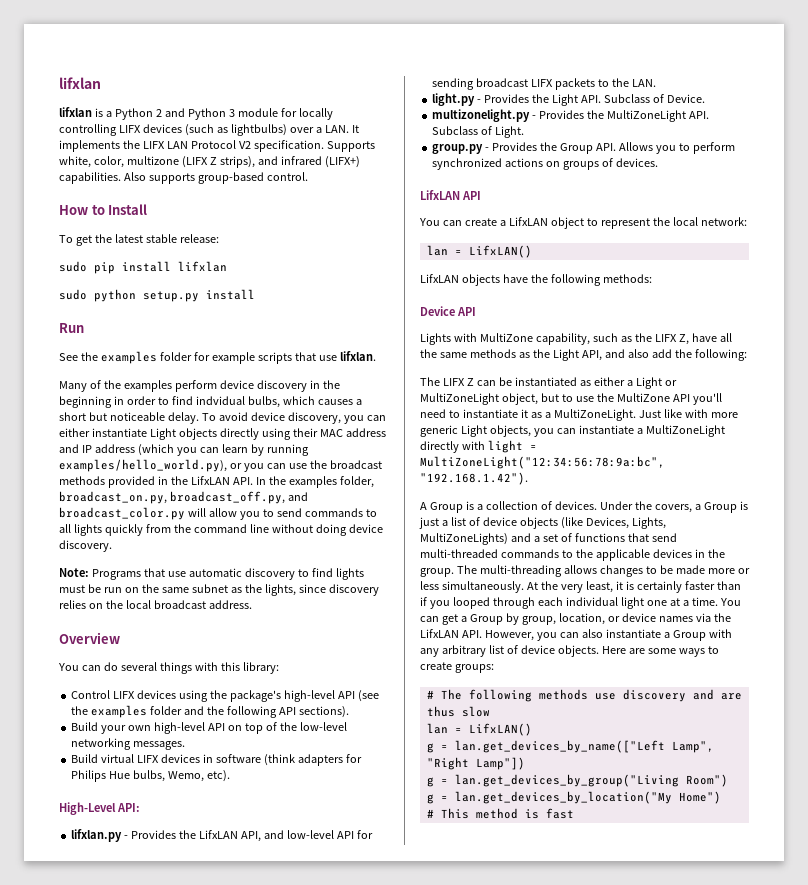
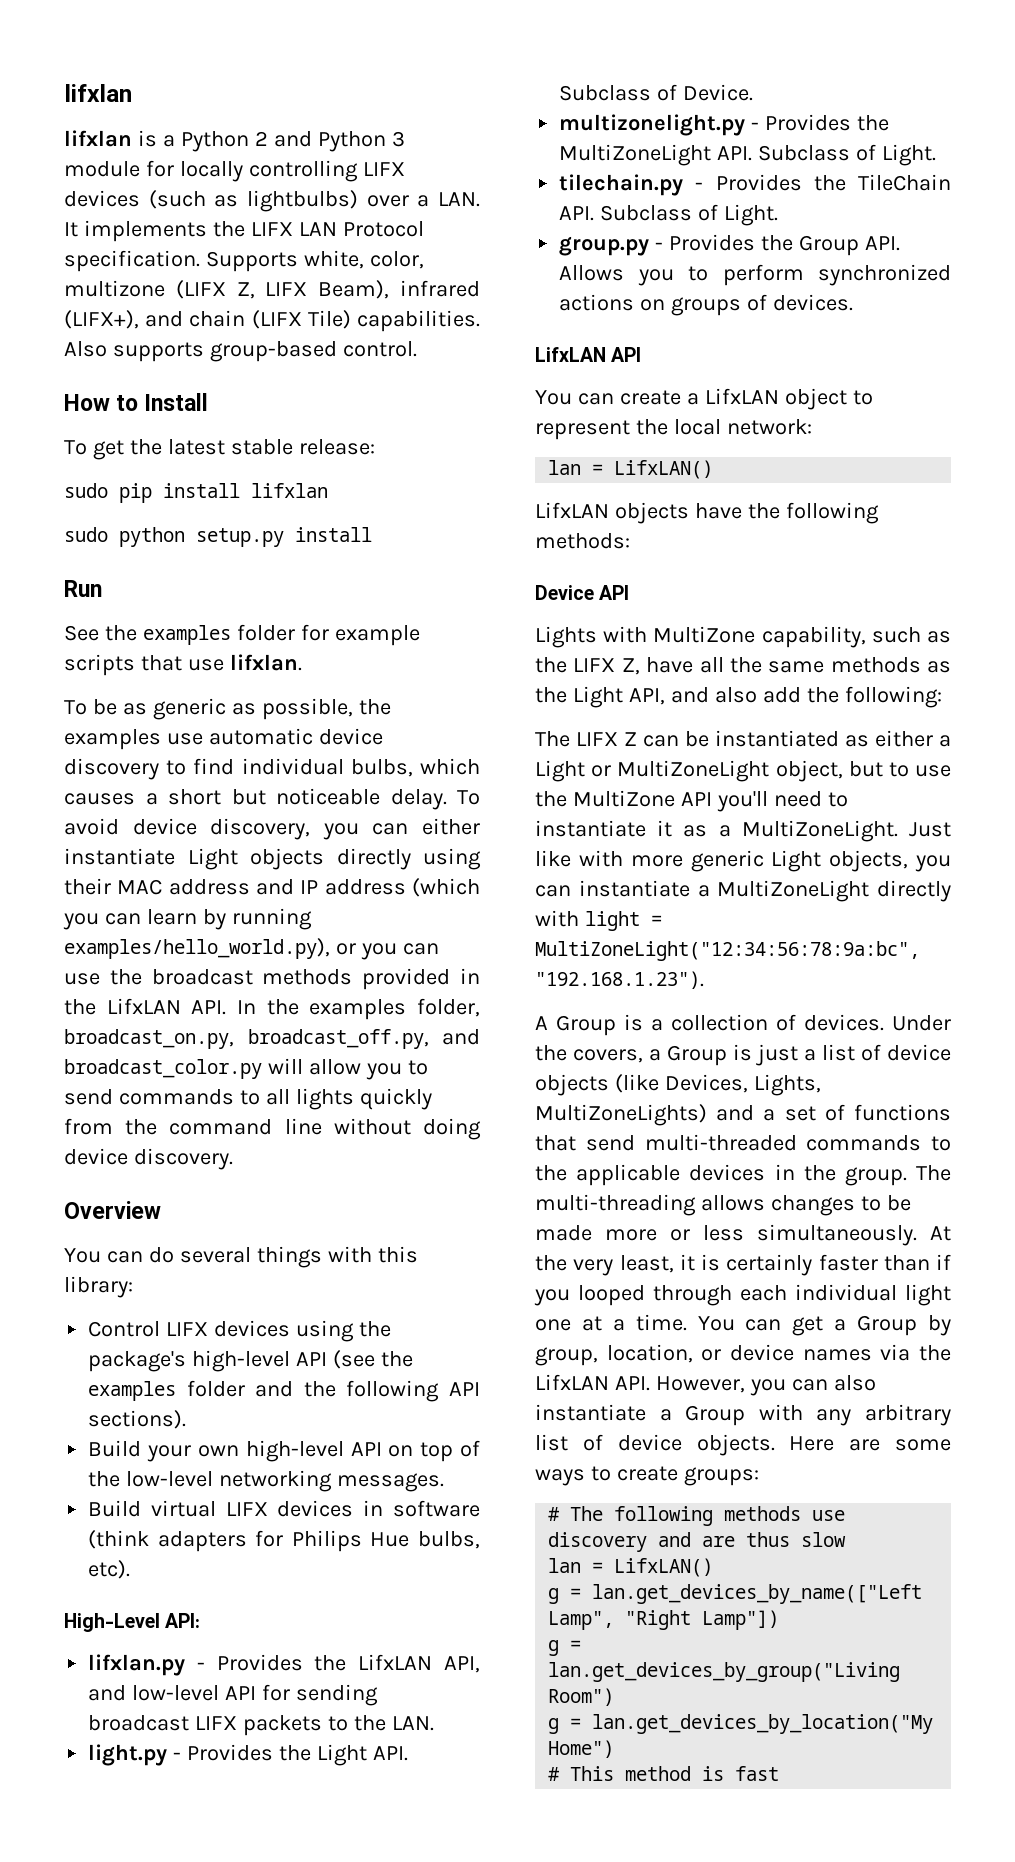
- lifxlan is a Python 2 and Python 3 module for locally controlling LIFX devices (such as lightbulbs) over a LAN. It implements the LIFX LAN Protocol V2 specification.
+ lifxlan is a Python 2 and Python 3 module for locally controlling LIFX devices (such as lightbulbs) over a LAN. It implements the LIFX LAN Protocol specification.
- Supports white, color, multizone (LIFX Z strips), and infrared (LIFX+) capabilities.
+ Supports white, color, multizone (LIFX Z, LIFX Beam), infrared (LIFX+), and chain (LIFX Tile) capabilities.
- Many of the examples perform device discovery in the beginning in order to find indvidual bulbs, which causes a short but noticeable delay.
+ To be as generic as possible, the examples use automatic device discovery to find individual bulbs, which causes a short but noticeable delay.
- Note: Programs that use automatic discovery to find lights must be run on the same subnet as the lights, since discovery relies on the local broadcast address.
- Build virtual LIFX devices in software (think adapters for Philips Hue bulbs, Wemo, etc).
+ Build virtual LIFX devices in software (think adapters for Philips Hue bulbs, etc).
+ tilechain.py - Provides the TileChain API. Subclass of Light.
- Just like with more generic Light objects, you can instantiate a MultiZoneLight directly with light = MultiZoneLight("12:34:56:78:9a:bc", "192.168.1.42").
+ Just like with more generic Light objects, you can instantiate a MultiZoneLight directly with light = MultiZoneLight("12:34:56:78:9a:bc", "192.168.1.23").

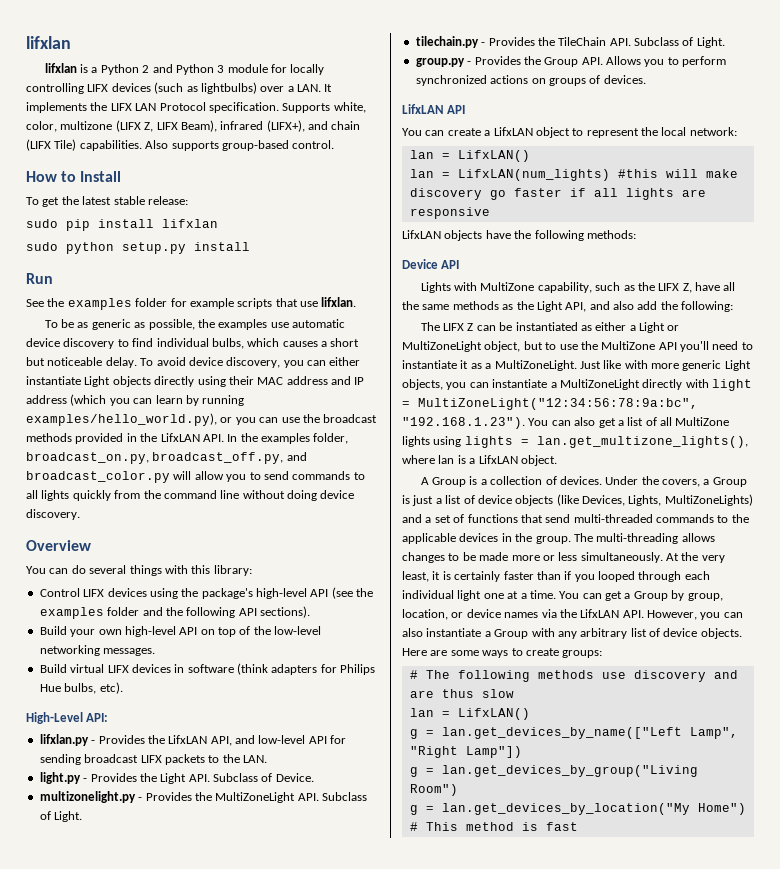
+ lan = LifxLAN(num_lights) #this will make discovery go faster if all lights are responsive
- Just like with more generic Light objects, you can instantiate a MultiZoneLight directly with light = MultiZoneLight("12:34:56:78:9a:bc", "192.168.1.23").
+ Just like with more generic Light objects, you can instantiate a MultiZoneLight directly with light = MultiZoneLight("12:34:56:78:9a:bc", "192.168.1.23"). You can also get a list of all MultiZone lights using lights = lan.get_multizone_lights(), where lan is a LifxLAN object.

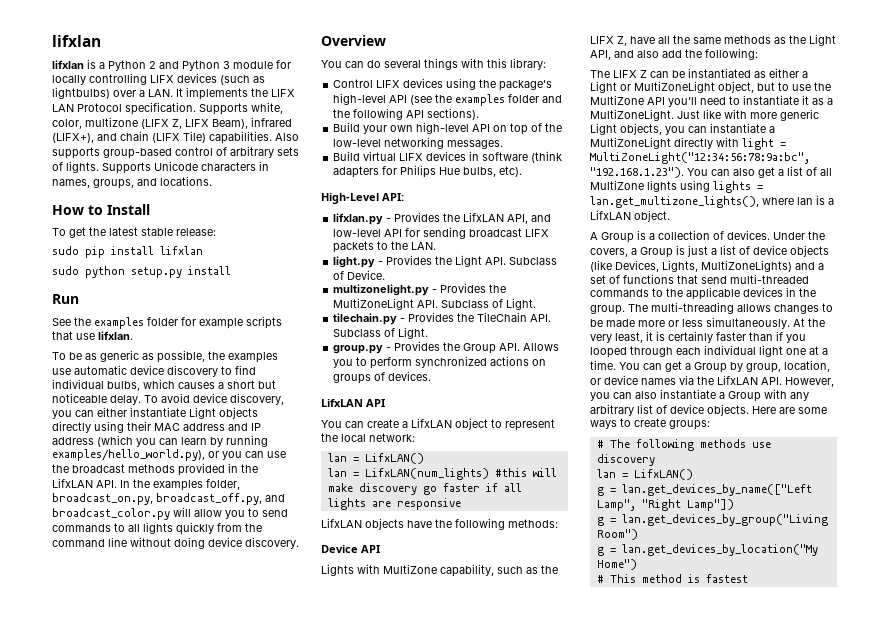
- Also supports group-based control.
+ Also supports group-based control of arbitrary sets of lights. Supports Unicode characters in names, groups, and locations.
- # The following methods use discovery and are thus slow
+ # The following methods use discovery
- # This method is fast
+ # This method is fastest

